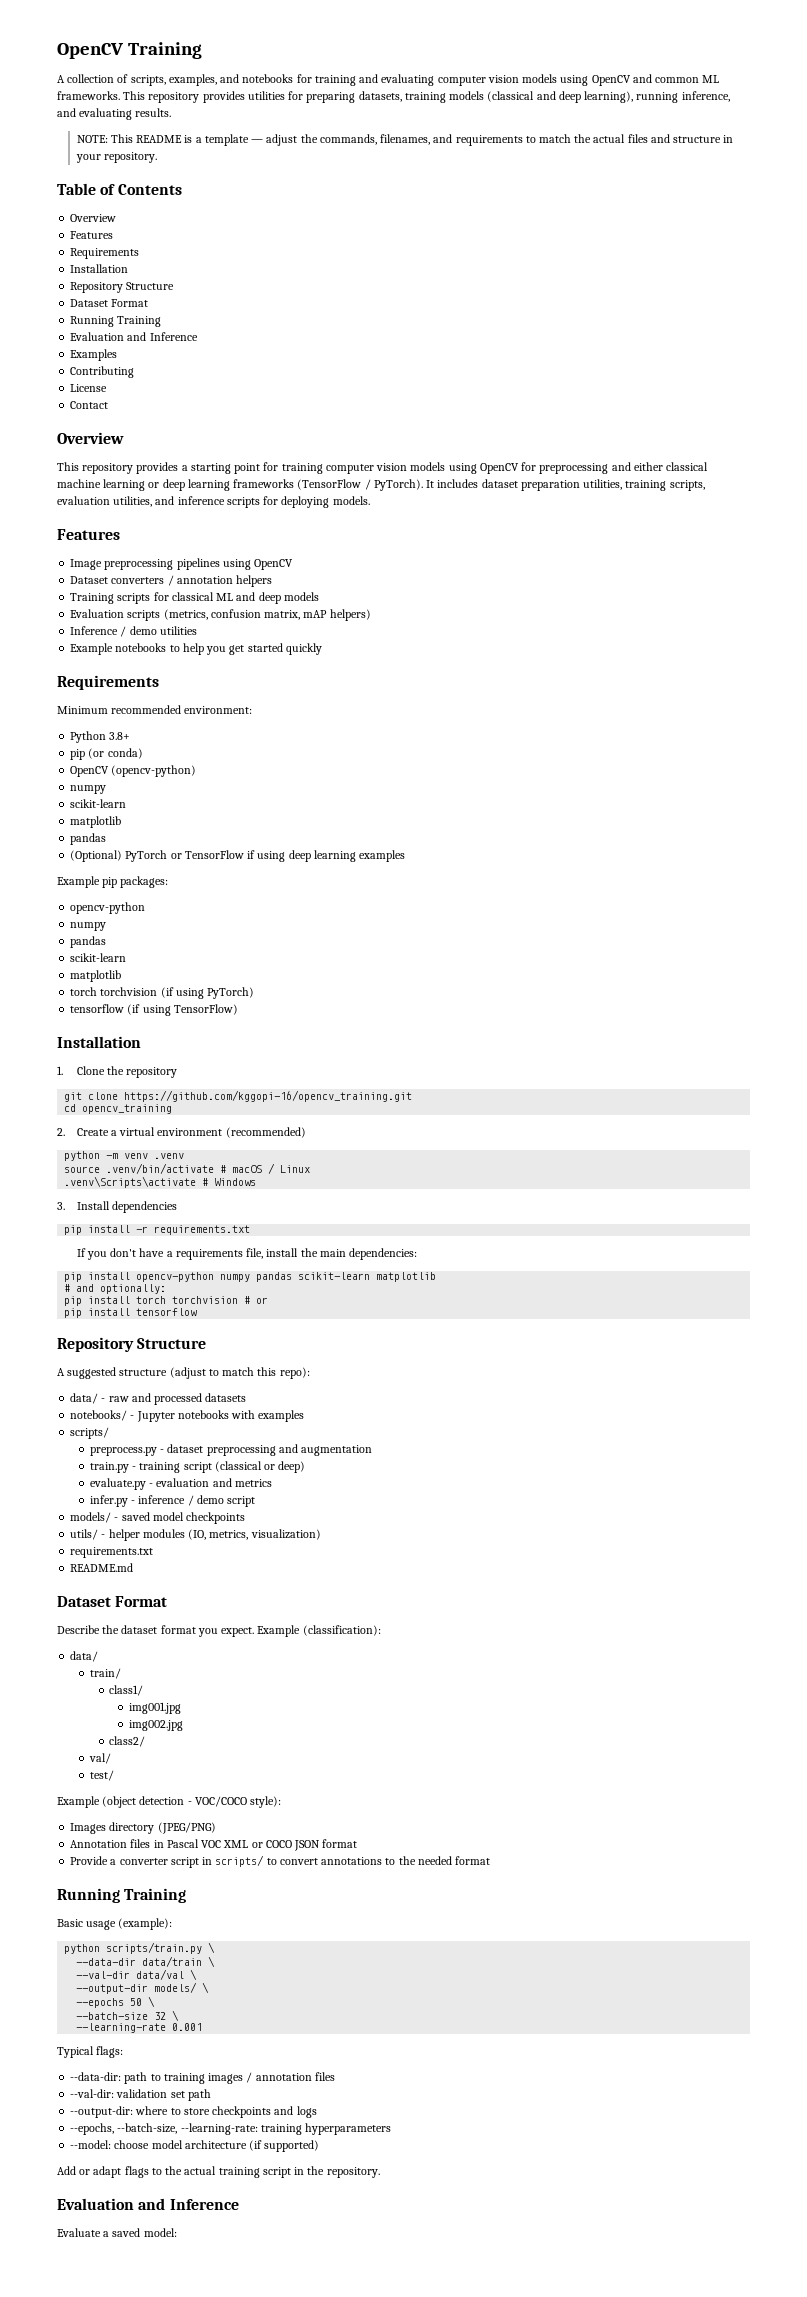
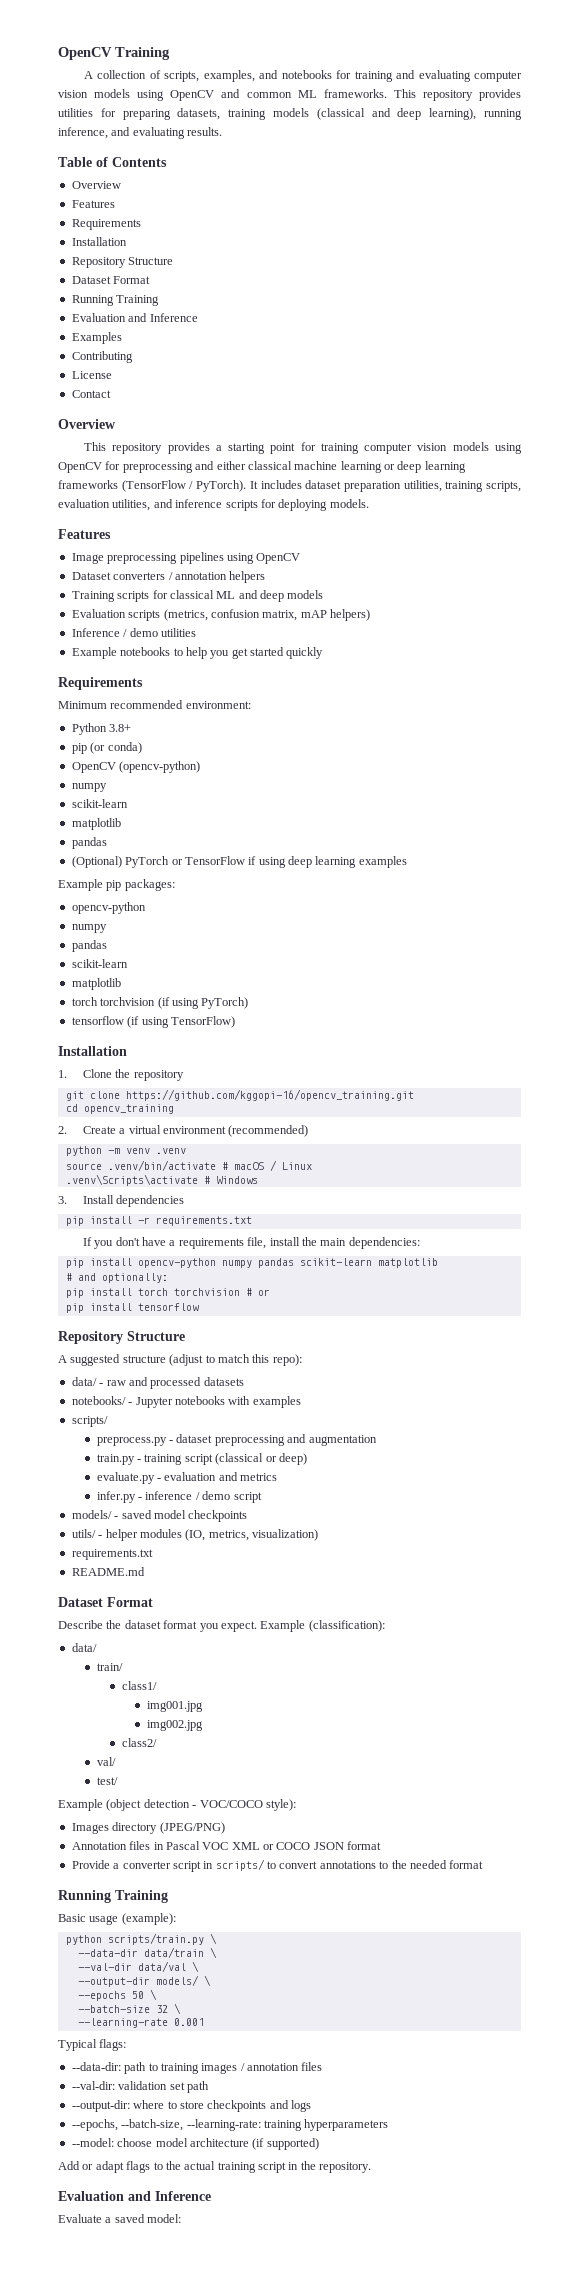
- NOTE: This README is a template — adjust the commands, filenames, and requirements to match the actual files and structure in your repository.

